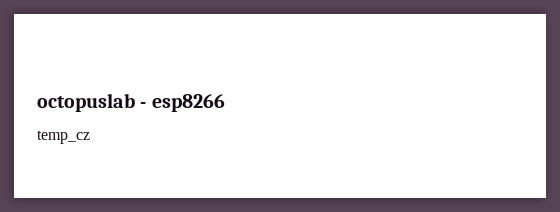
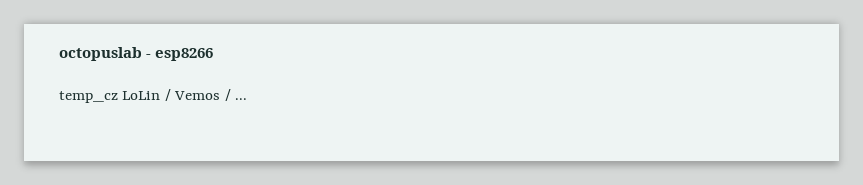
- temp_cz
+ temp_cz LoLin / Vemos / ...

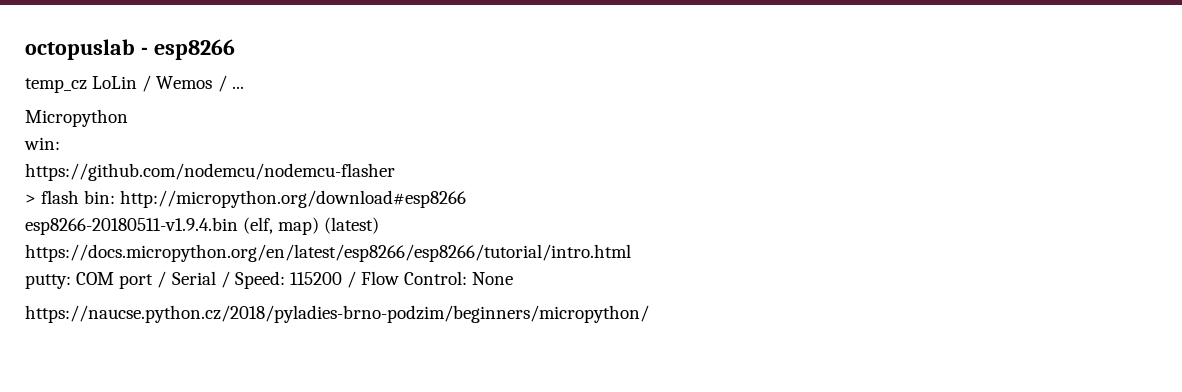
- temp_cz LoLin / Vemos / ...
+ temp_cz LoLin / Wemos / ...
+ Micropython
+ win:
+ https://github.com/nodemcu/nodemcu-flasher
+ > flash bin: http://micropython.org/download#esp8266
+ esp8266-20180511-v1.9.4.bin (elf, map) (latest)
+ https://docs.micropython.org/en/latest/esp8266/esp8266/tutorial/intro.html
+ putty: COM port / Serial / Speed: 115200 / Flow Control: None
+ https://naucse.python.cz/2018/pyladies-brno-podzim/beginners/micropython/

